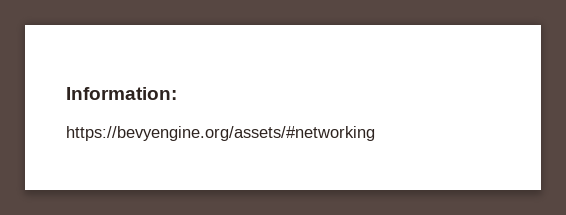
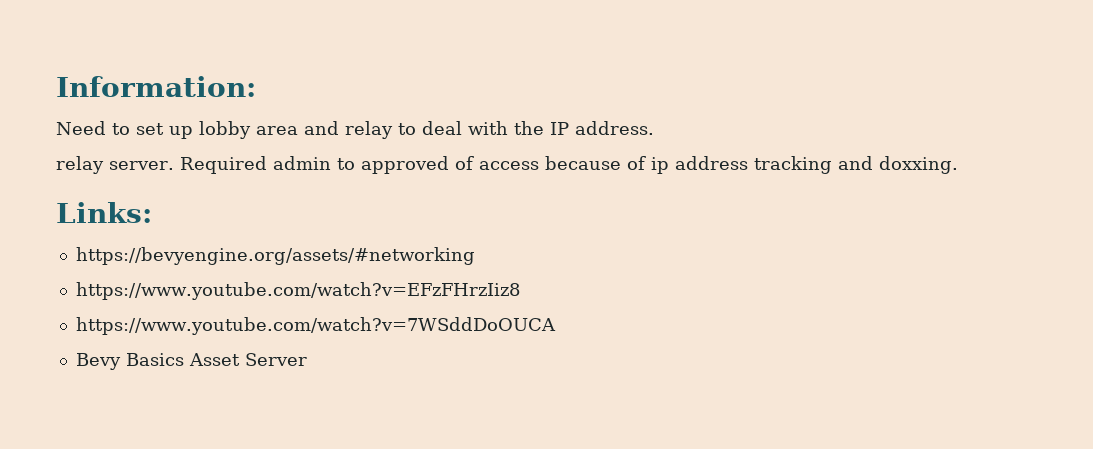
+ Need to set up lobby area and relay to deal with the IP address.
+ relay server. Required admin to approved of access because of ip address tracking and doxxing.
+ Links:
  https://bevyengine.org/assets/#networking
+ https://www.youtube.com/watch?v=EFzFHrzIiz8
+ https://www.youtube.com/watch?v=7WSddDoOUCA
+ Bevy Basics Asset Server

